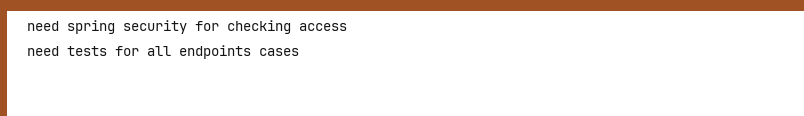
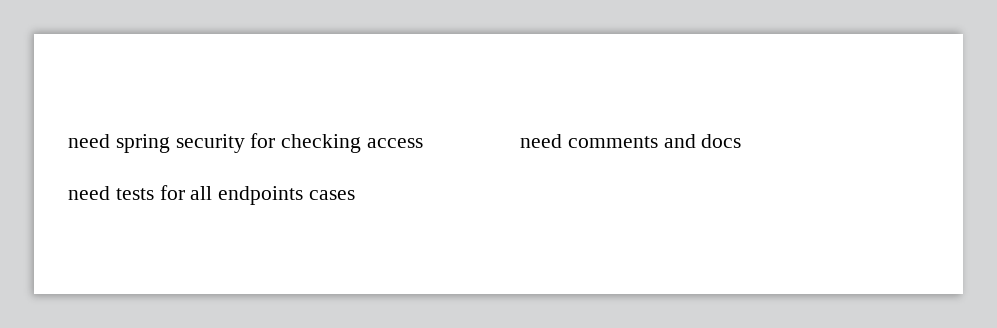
+ need comments and docs

